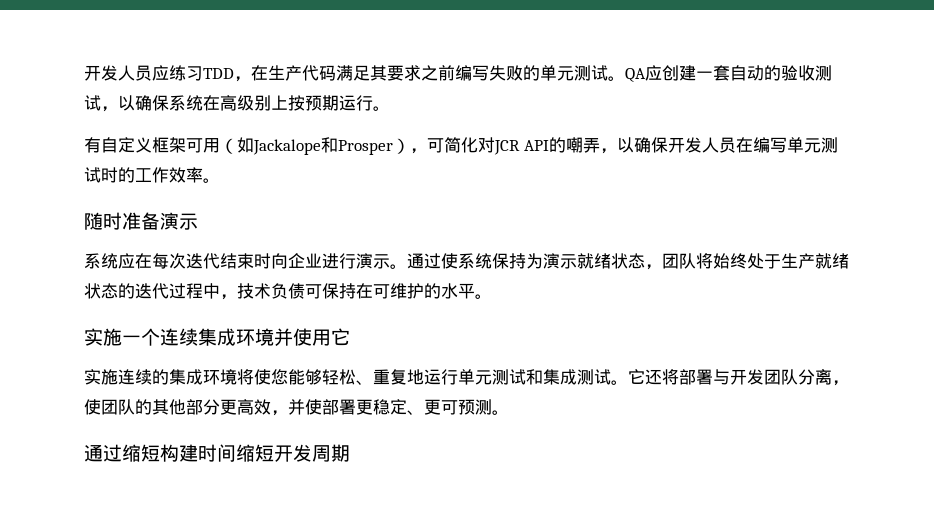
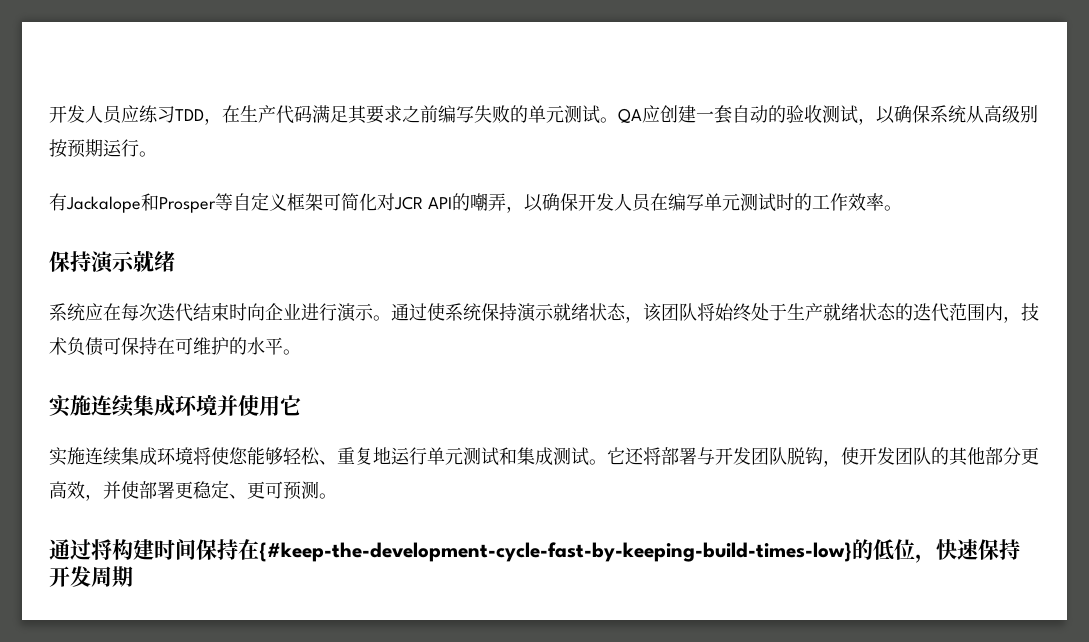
- QA应创建一套自动的验收测试，以确保系统在高级别上按预期运行。
+ QA应创建一套自动的验收测试，以确保系统从高级别按预期运行。
- 有自定义框架可用（如Jackalope和Prosper），可简化对JCR API的嘲弄，以确保开发人员在编写单元测试时的工作效率。
- 随时准备演示
+ 有Jackalope和Prosper等自定义框架可简化对JCR API的嘲弄，以确保开发人员在编写单元测试时的工作效率。
+ 保持演示就绪
- 通过使系统保持为演示就绪状态，团队将始终处于生产就绪状态的迭代过程中，技术负债可保持在可维护的水平。
+ 通过使系统保持演示就绪状态，该团队将始终处于生产就绪状态的迭代范围内，技术负债可保持在可维护的水平。
- 实施一个连续集成环境并使用它
+ 实施连续集成环境并使用它
- 实施连续的集成环境将使您能够轻松、重复地运行单元测试和集成测试。
+ 实施连续集成环境将使您能够轻松、重复地运行单元测试和集成测试。
- 它还将部署与开发团队分离，使团队的其他部分更高效，并使部署更稳定、更可预测。
+ 它还将部署与开发团队脱钩，使开发团队的其他部分更高效，并使部署更稳定、更可预测。
- 通过缩短构建时间缩短开发周期
+ 通过将构建时间保持在{#keep-the-development-cycle-fast-by-keeping-build-times-low}的低位，快速保持开发周期

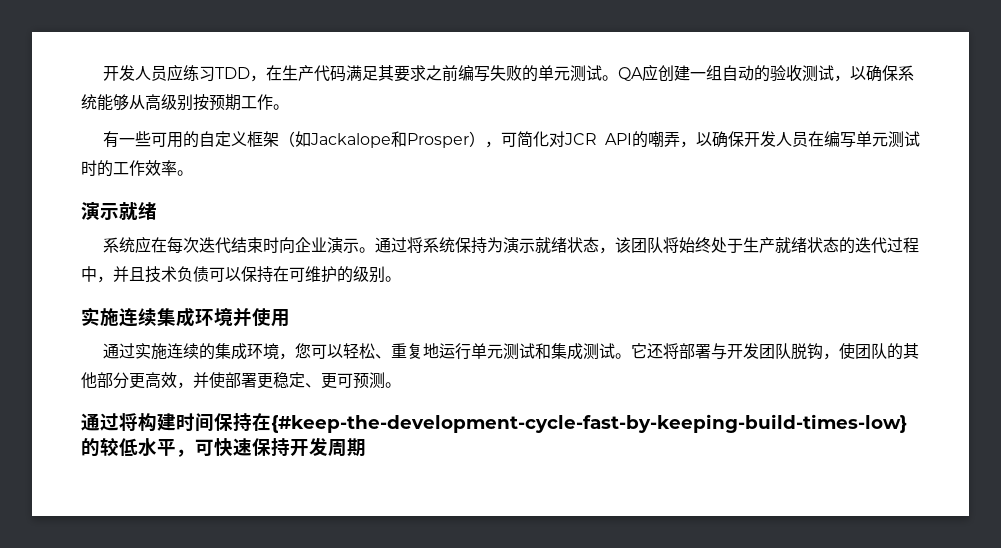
- QA应创建一套自动的验收测试，以确保系统从高级别按预期运行。
+ QA应创建一组自动的验收测试，以确保系统能够从高级别按预期工作。
- 有Jackalope和Prosper等自定义框架可简化对JCR API的嘲弄，以确保开发人员在编写单元测试时的工作效率。
- 保持演示就绪
+ 有一些可用的自定义框架（如Jackalope和Prosper），可简化对JCR API的嘲弄，以确保开发人员在编写单元测试时的工作效率。
+ 演示就绪
- 系统应在每次迭代结束时向企业进行演示。
+ 系统应在每次迭代结束时向企业演示。
- 通过使系统保持演示就绪状态，该团队将始终处于生产就绪状态的迭代范围内，技术负债可保持在可维护的水平。
+ 通过将系统保持为演示就绪状态，该团队将始终处于生产就绪状态的迭代过程中，并且技术负债可以保持在可维护的级别。
- 实施连续集成环境并使用它
- 实施连续集成环境将使您能够轻松、重复地运行单元测试和集成测试。
+ 实施连续集成环境并使用
+ 通过实施连续的集成环境，您可以轻松、重复地运行单元测试和集成测试。
- 它还将部署与开发团队脱钩，使开发团队的其他部分更高效，并使部署更稳定、更可预测。
+ 它还将部署与开发团队脱钩，使团队的其他部分更高效，并使部署更稳定、更可预测。
- 通过将构建时间保持在{#keep-the-development-cycle-fast-by-keeping-build-times-low}的低位，快速保持开发周期
+ 通过将构建时间保持在{#keep-the-development-cycle-fast-by-keeping-build-times-low}的较低水平，可快速保持开发周期

